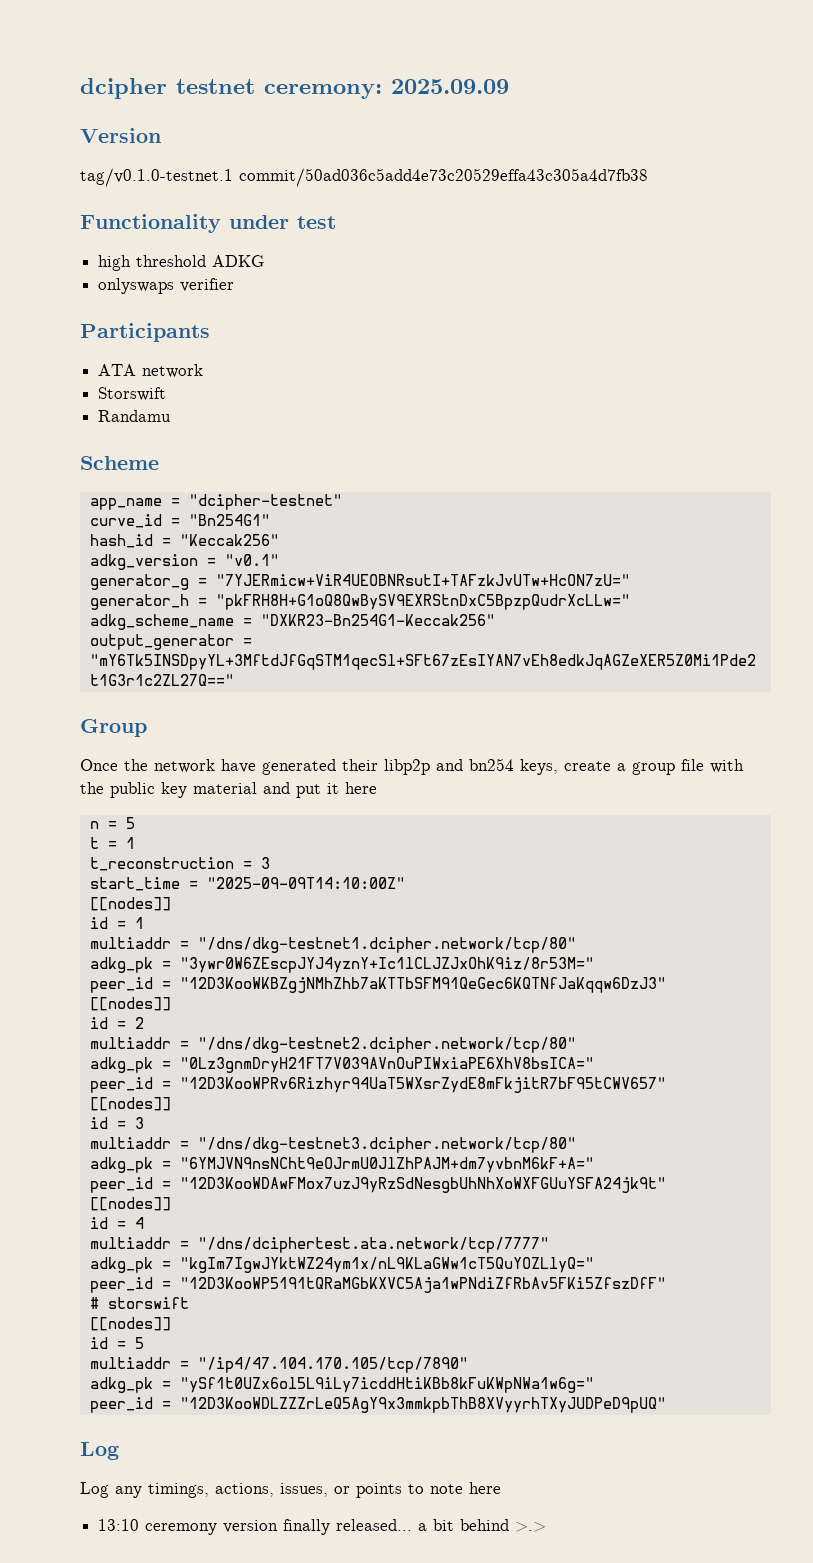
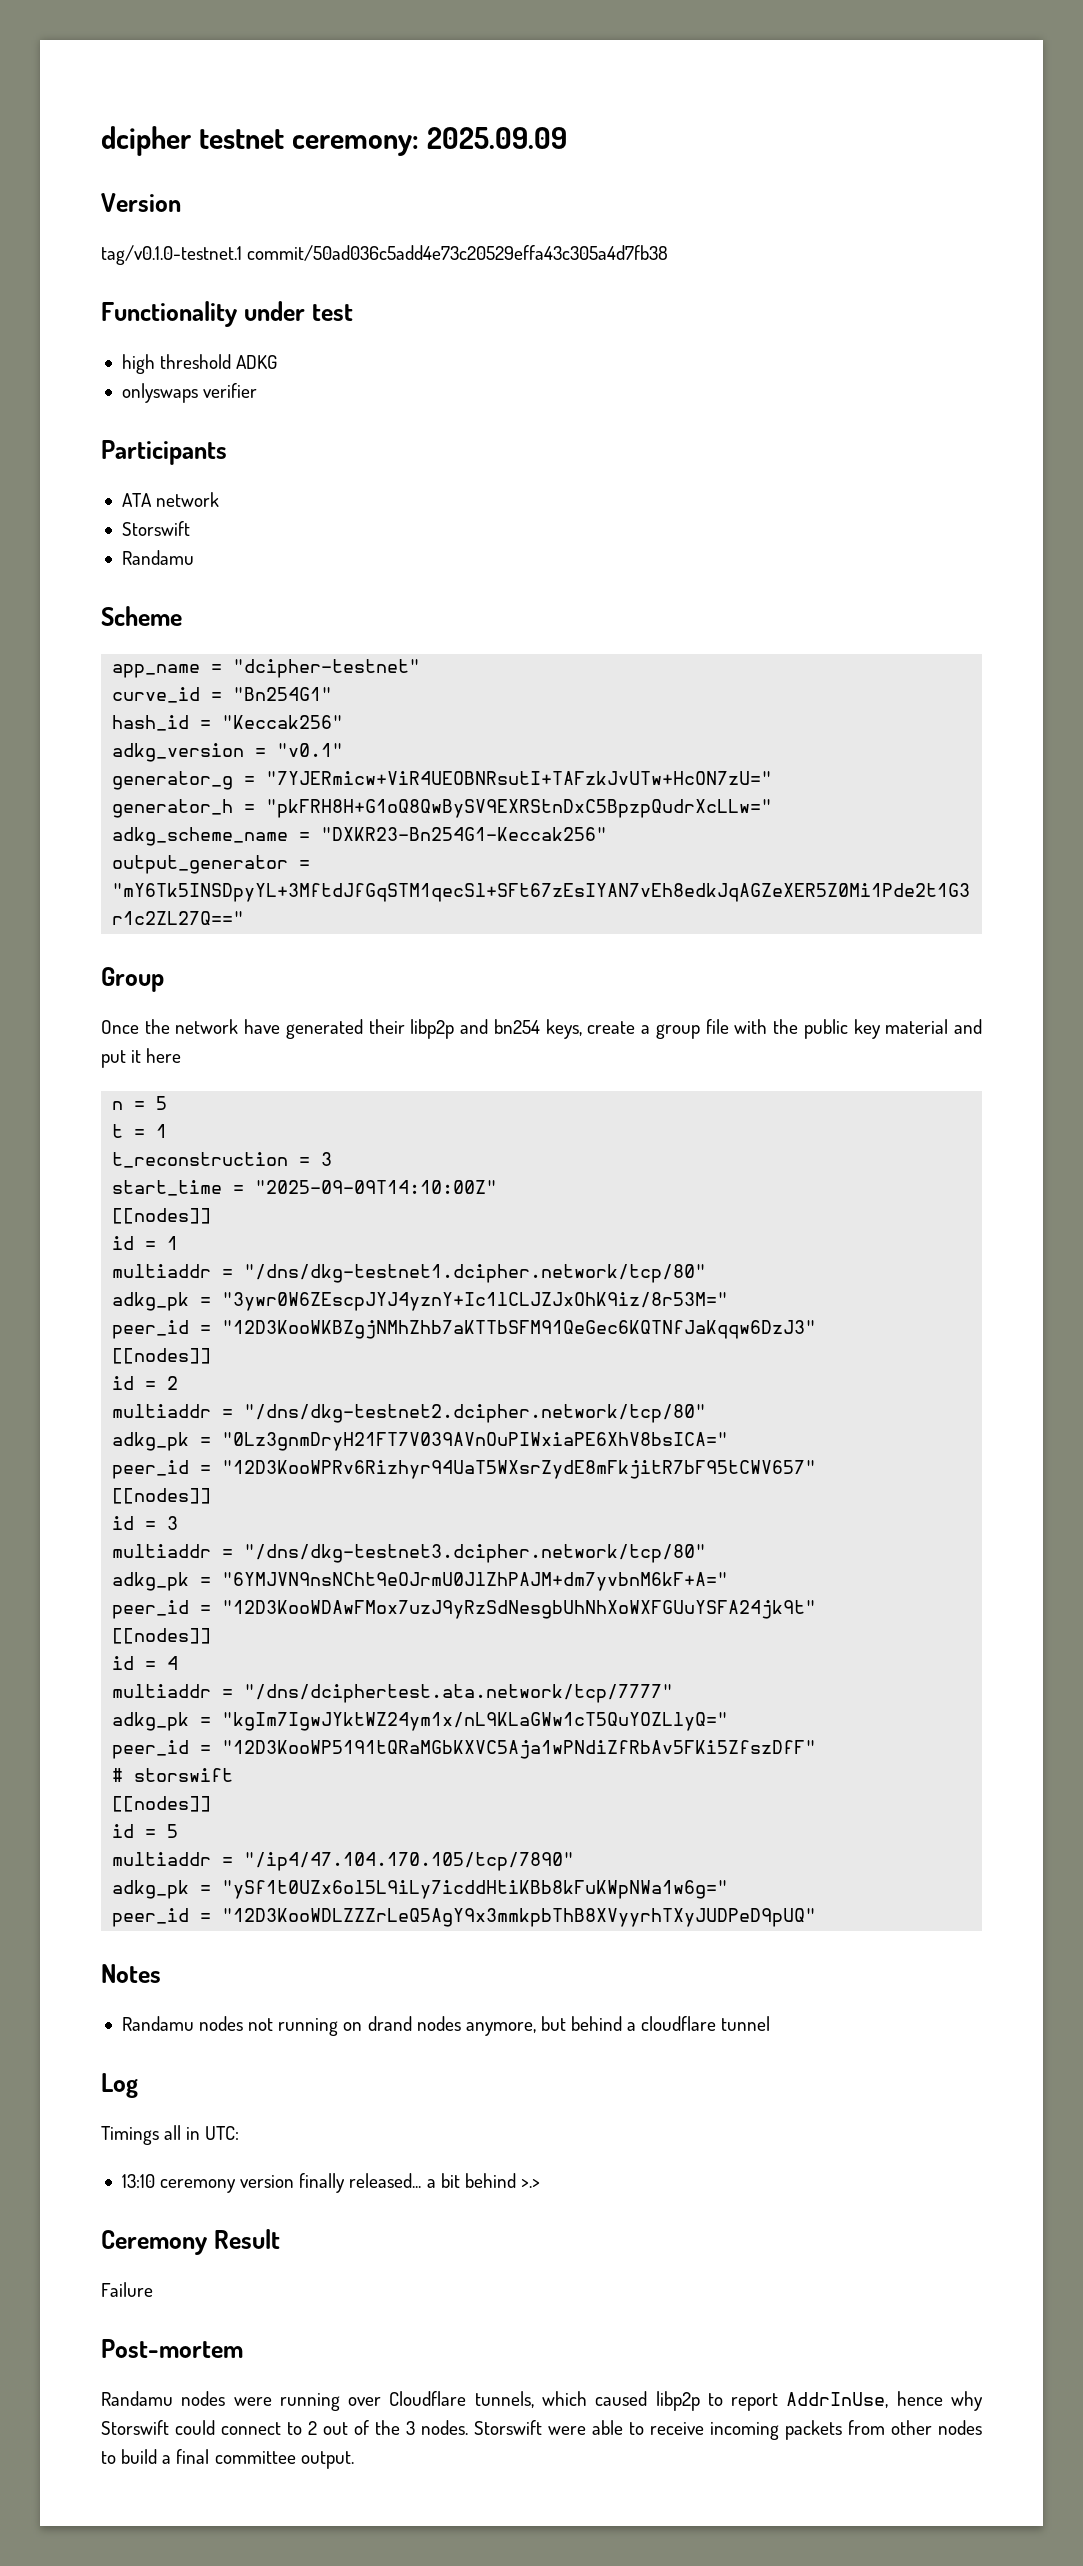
  peer_id = "12D3KooWDLZZZrLeQ5AgY9x3mmkpbThB8XVyyrhTXyJUDPeD9pUQ"
+ Notes
+ Randamu nodes not running on drand nodes anymore, but behind a cloudflare tunnel
  Log
- Log any timings, actions, issues, or points to note here
+ Timings all in UTC:
+ Ceremony Result
+ Failure
+ Post-mortem
+ Randamu nodes were running over Cloudflare tunnels, which caused libp2p to report AddrInUse, hence why Storswift could connect to 2 out of the 3 nodes. Storswift were able to receive incoming packets from other nodes to build a final committee output.

